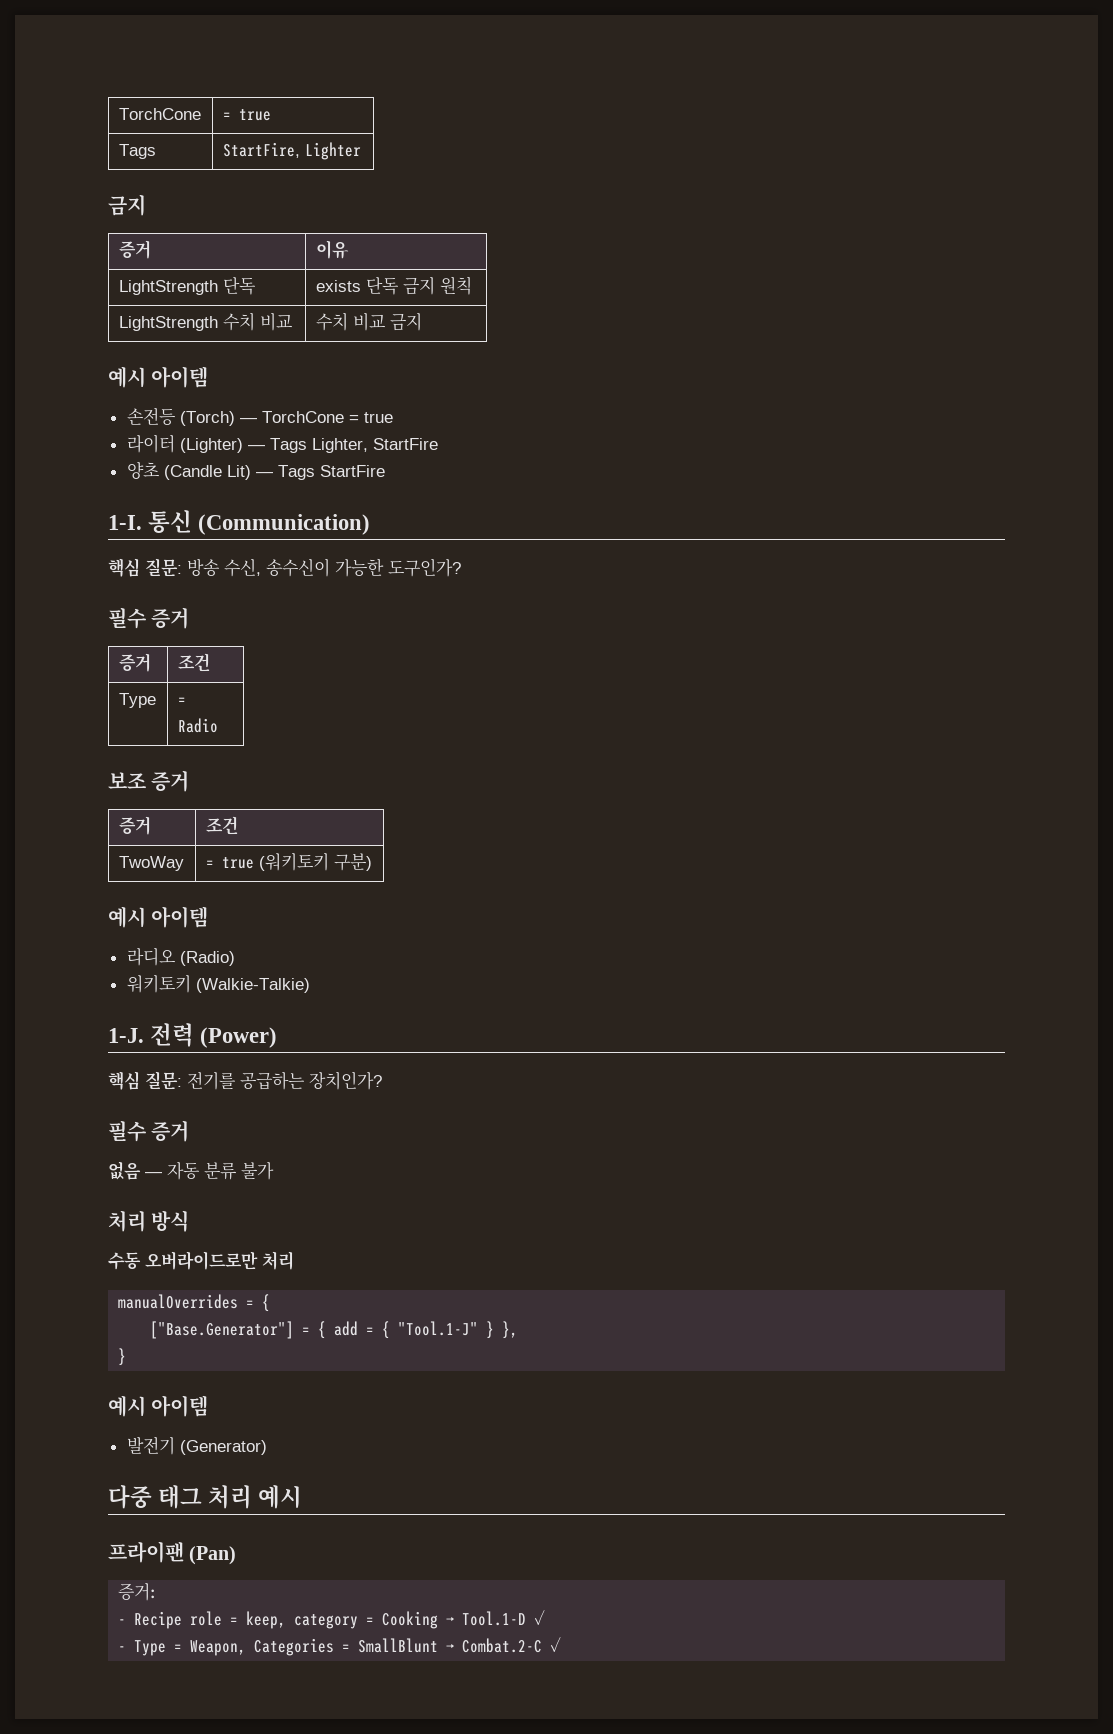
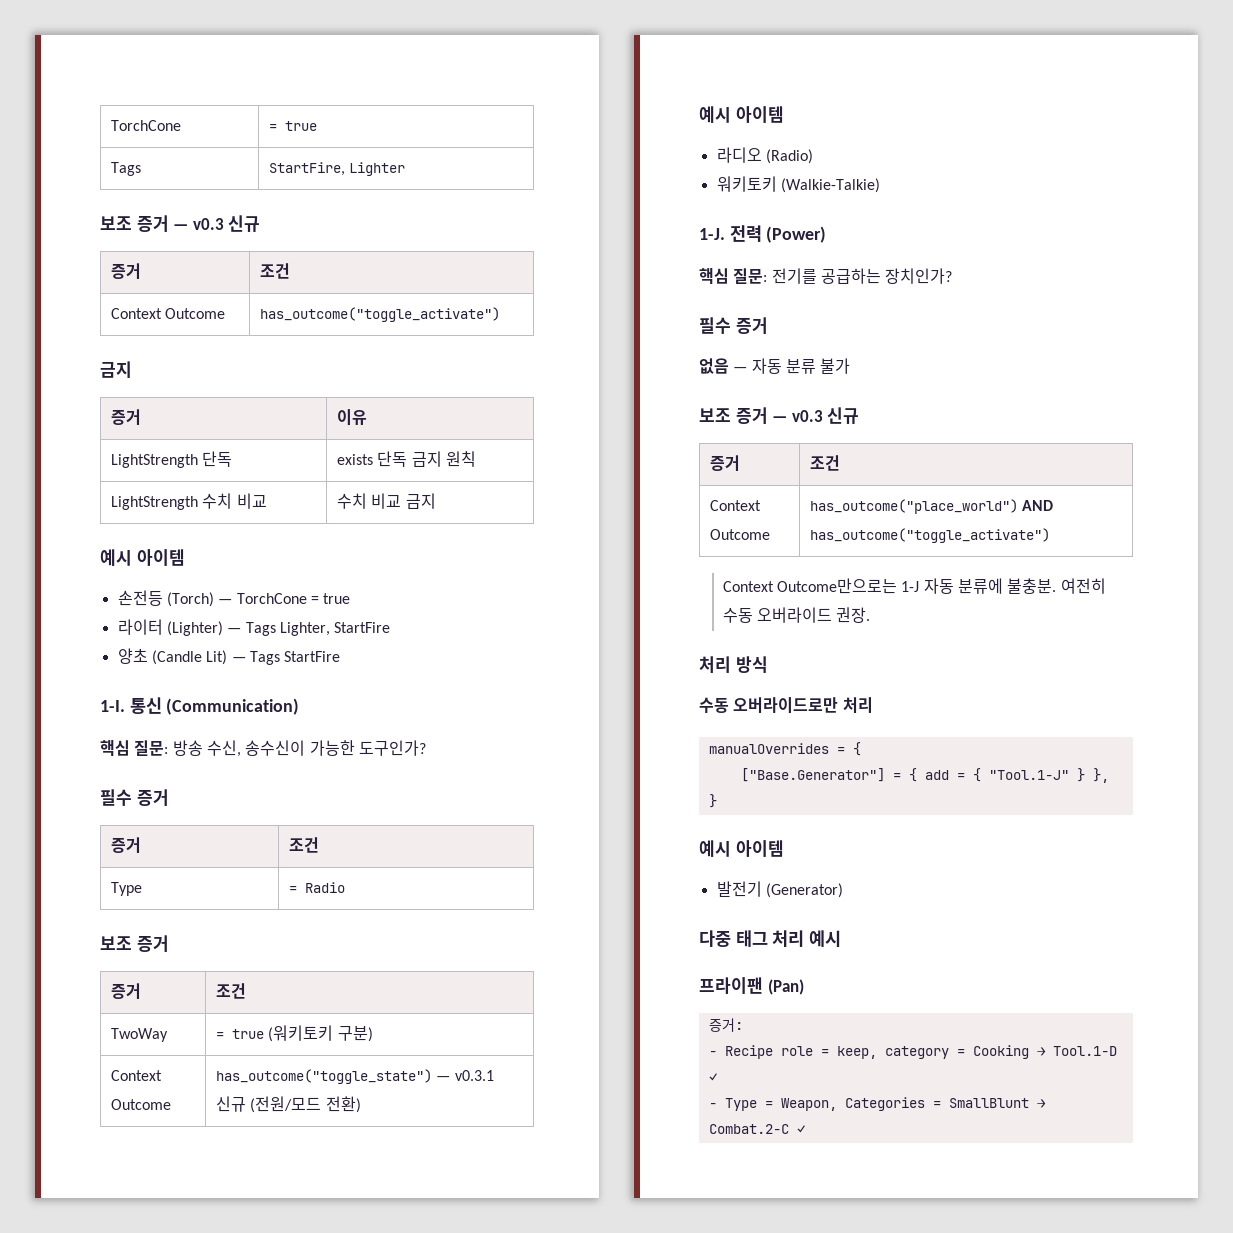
  Tags | StartFire, Lighter
+ 보조 증거 — v0.3 신규
+ 증거 | 조건
+ Context Outcome | has_outcome("toggle_activate")
+ Context Outcome | has_outcome("toggle_state") — v0.3.1 신규 (전원/모드 전환)
  없음 — 자동 분류 불가
+ 보조 증거 — v0.3 신규
+ 증거 | 조건
+ Context Outcome | has_outcome("place_world") AND has_outcome("toggle_activate")
+ Context Outcome만으로는 1-J 자동 분류에 불충분. 여전히 수동 오버라이드 권장.

